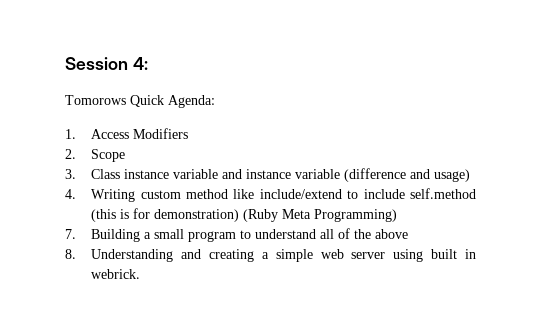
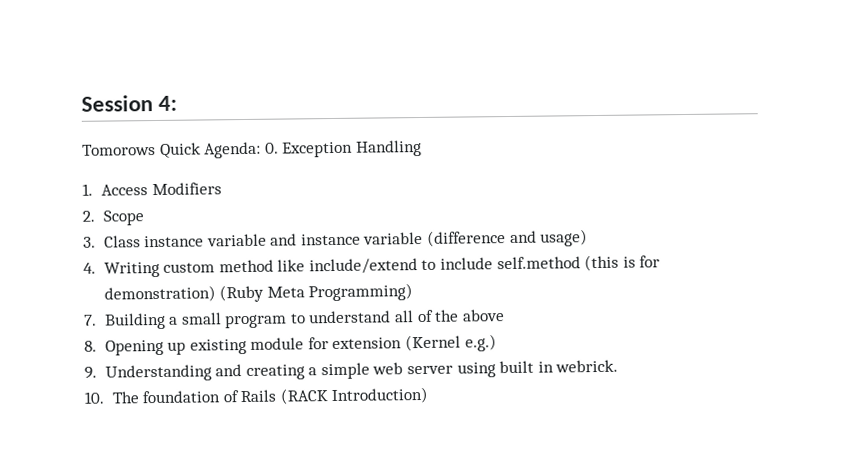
- Tomorows Quick Agenda:
+ Tomorows Quick Agenda: 0. Exception Handling
- 8. Understanding and creating a simple web server using built in webrick.
+ 8. Opening up existing module for extension (Kernel e.g.)
+ 9. Understanding and creating a simple web server using built in webrick.
+ 10. The foundation of Rails (RACK Introduction)

